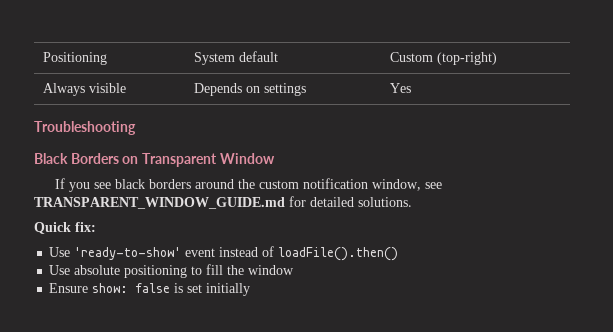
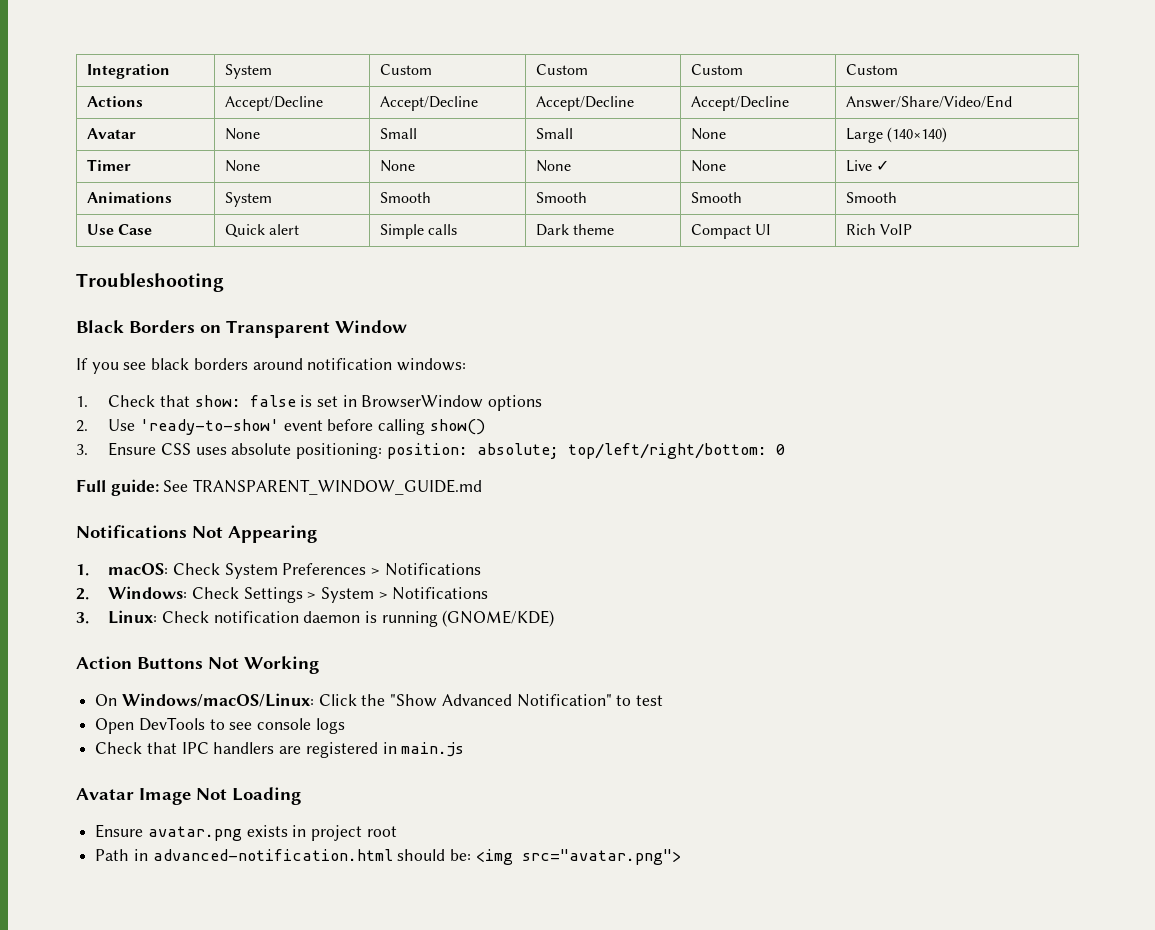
- Positioning | System default | Custom (top-right)
- Always visible | Depends on settings | Yes
+ Integration | System | Custom | Custom | Custom | Custom
+ Actions | Accept/Decline | Accept/Decline | Accept/Decline | Accept/Decline | Answer/Share/Video/End
+ Avatar | None | Small | Small | None | Large (140×140)
+ Timer | None | None | None | None | Live ✓
+ Animations | System | Smooth | Smooth | Smooth | Smooth
+ Use Case | Quick alert | Simple calls | Dark theme | Compact UI | Rich VoIP
- If you see black borders around the custom notification window, see TRANSPARENT_WINDOW_GUIDE.md for detailed solutions.
- Quick fix:
- Use 'ready-to-show' event instead of loadFile().then()
- Use absolute positioning to fill the window
- Ensure show: false is set initially
+ If you see black borders around notification windows:
+ 1. Check that show: false is set in BrowserWindow options
+ 2. Use 'ready-to-show' event before calling show()
+ 3. Ensure CSS uses absolute positioning: position: absolute; top/left/right/bottom: 0
+ Full guide: See TRANSPARENT_WINDOW_GUIDE.md
+ Notifications Not Appearing
+ 1. macOS: Check System Preferences > Notifications
+ 2. Windows: Check Settings > System > Notifications
+ 3. Linux: Check notification daemon is running (GNOME/KDE)
+ Action Buttons Not Working
+ On Windows/macOS/Linux: Click the "Show Advanced Notification" to test
+ Open DevTools to see console logs
+ Check that IPC handlers are registered in main.js
+ Avatar Image Not Loading
+ Ensure avatar.png exists in project root
+ Path in advanced-notification.html should be: <img src="avatar.png">

